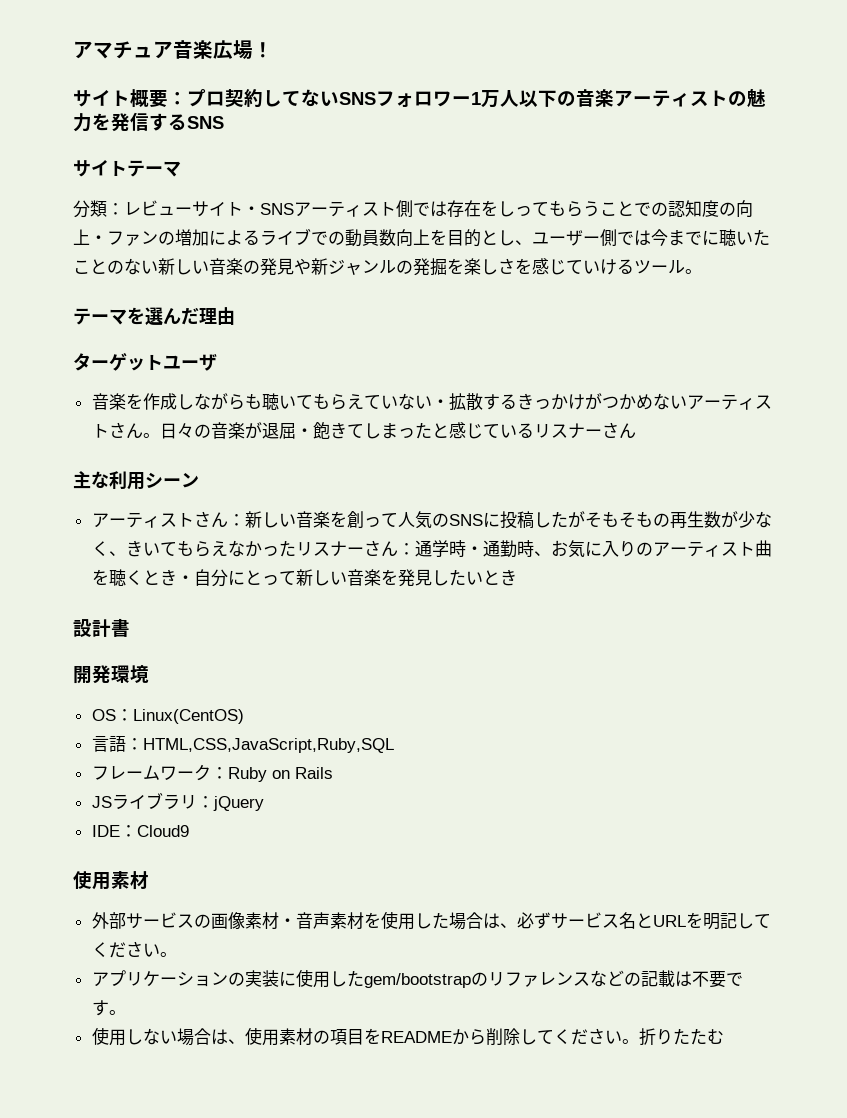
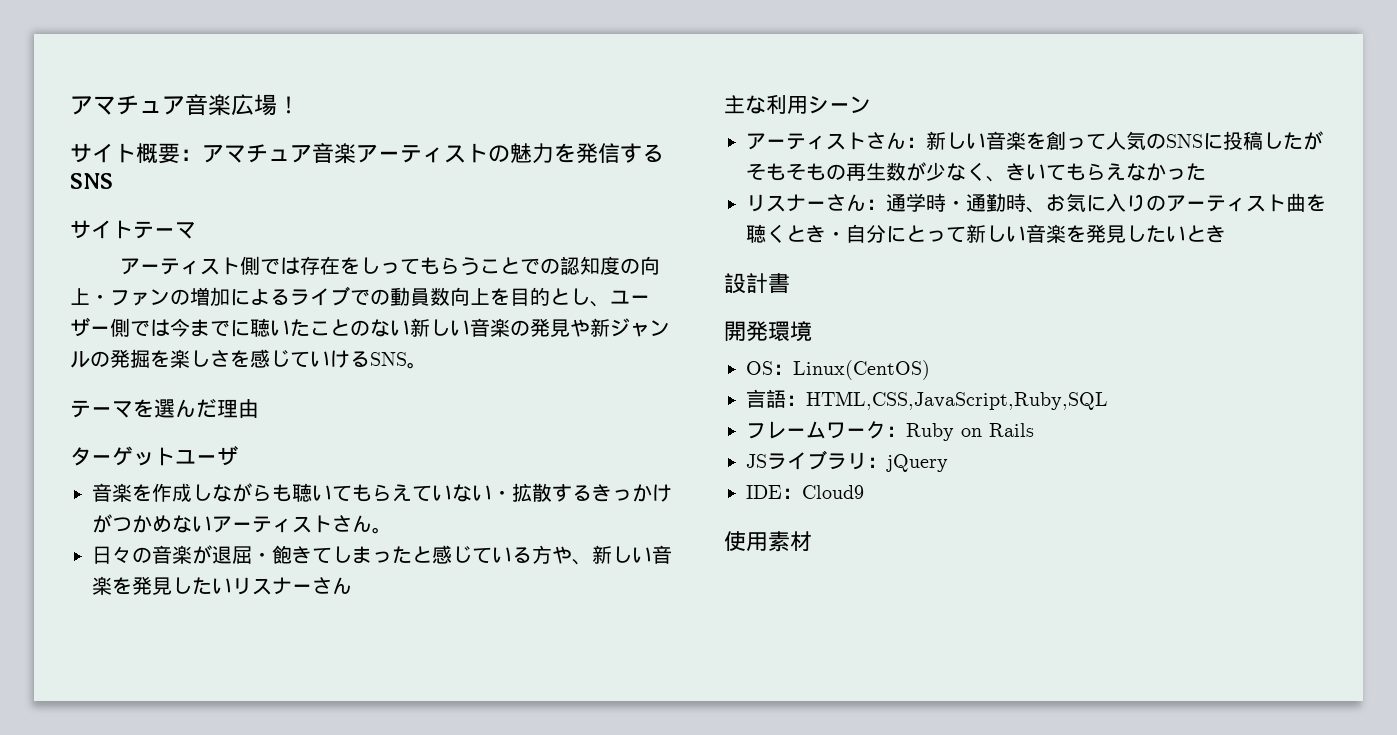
- サイト概要：プロ契約してないSNSフォロワー1万人以下の音楽アーティストの魅力を発信するSNS
+ サイト概要：アマチュア音楽アーティストの魅力を発信するSNS
- 分類：レビューサイト・SNSアーティスト側では存在をしってもらうことでの認知度の向上・ファンの増加によるライブでの動員数向上を目的とし、ユーザー側では今までに聴いたことのない新しい音楽の発見や新ジャンルの発掘を楽しさを感じていけるツール。
+ アーティスト側では存在をしってもらうことでの認知度の向上・ファンの増加によるライブでの動員数向上を目的とし、ユーザー側では今までに聴いたことのない新しい音楽の発見や新ジャンルの発掘を楽しさを感じていけるSNS。
- 音楽を作成しながらも聴いてもらえていない・拡散するきっかけがつかめないアーティストさん。日々の音楽が退屈・飽きてしまったと感じているリスナーさん
+ 音楽を作成しながらも聴いてもらえていない・拡散するきっかけがつかめないアーティストさん。
+ 日々の音楽が退屈・飽きてしまったと感じている方や、新しい音楽を発見したいリスナーさん
- アーティストさん：新しい音楽を創って人気のSNSに投稿したがそもそもの再生数が少なく、きいてもらえなかったリスナーさん：通学時・通勤時、お気に入りのアーティスト曲を聴くとき・自分にとって新しい音楽を発見したいとき
+ アーティストさん：新しい音楽を創って人気のSNSに投稿したがそもそもの再生数が少なく、きいてもらえなかった
+ リスナーさん：通学時・通勤時、お気に入りのアーティスト曲を聴くとき・自分にとって新しい音楽を発見したいとき
- 外部サービスの画像素材・音声素材を使用した場合は、必ずサービス名とURLを明記してください。
- アプリケーションの実装に使用したgem/bootstrapのリファレンスなどの記載は不要です。
- 使用しない場合は、使用素材の項目をREADMEから削除してください。折りたたむ

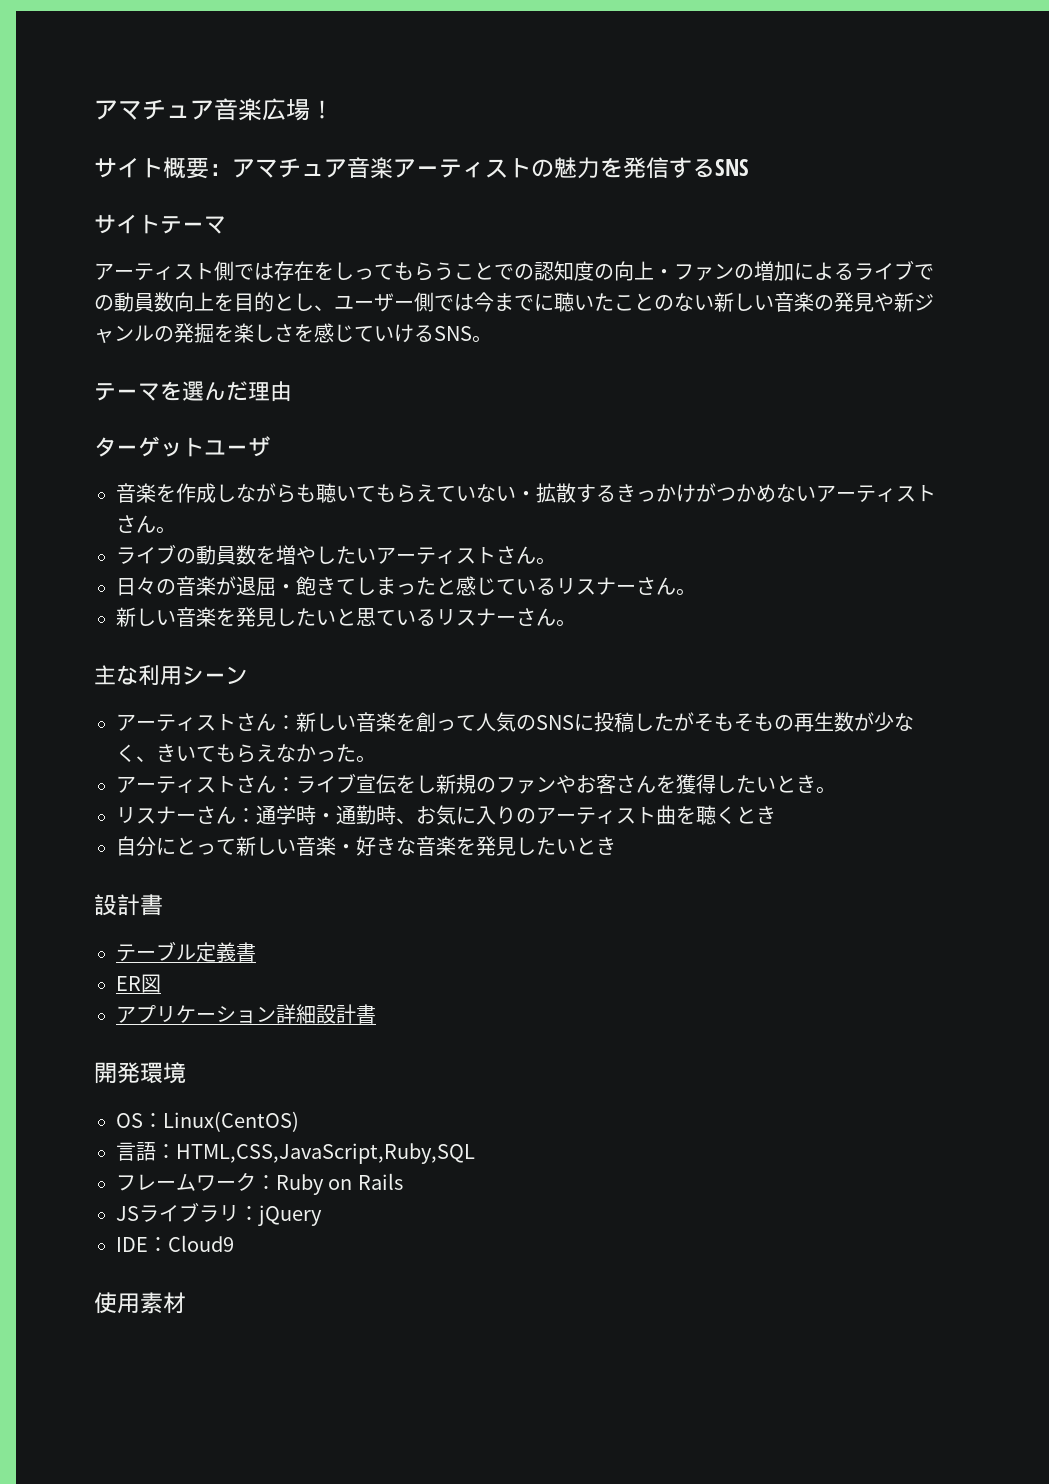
+ ライブの動員数を増やしたいアーティストさん。
- 日々の音楽が退屈・飽きてしまったと感じている方や、新しい音楽を発見したいリスナーさん
+ 日々の音楽が退屈・飽きてしまったと感じているリスナーさん。
+ 新しい音楽を発見したいと思ているリスナーさん。
- アーティストさん：新しい音楽を創って人気のSNSに投稿したがそもそもの再生数が少なく、きいてもらえなかった
+ アーティストさん：新しい音楽を創って人気のSNSに投稿したがそもそもの再生数が少なく、きいてもらえなかった。
+ アーティストさん：ライブ宣伝をし新規のファンやお客さんを獲得したいとき。
- リスナーさん：通学時・通勤時、お気に入りのアーティスト曲を聴くとき・自分にとって新しい音楽を発見したいとき
+ リスナーさん：通学時・通勤時、お気に入りのアーティスト曲を聴くとき
+ 自分にとって新しい音楽・好きな音楽を発見したいとき
+ テーブル定義書
+ ER図
+ アプリケーション詳細設計書

